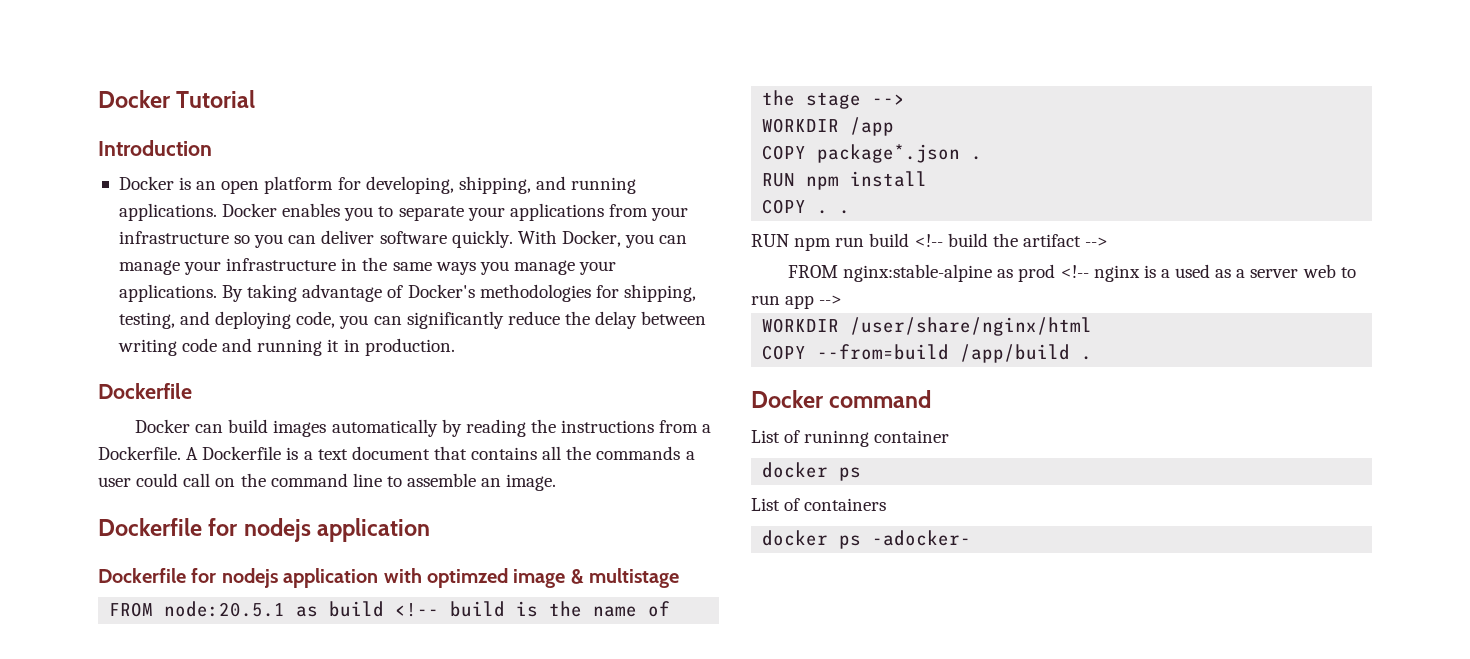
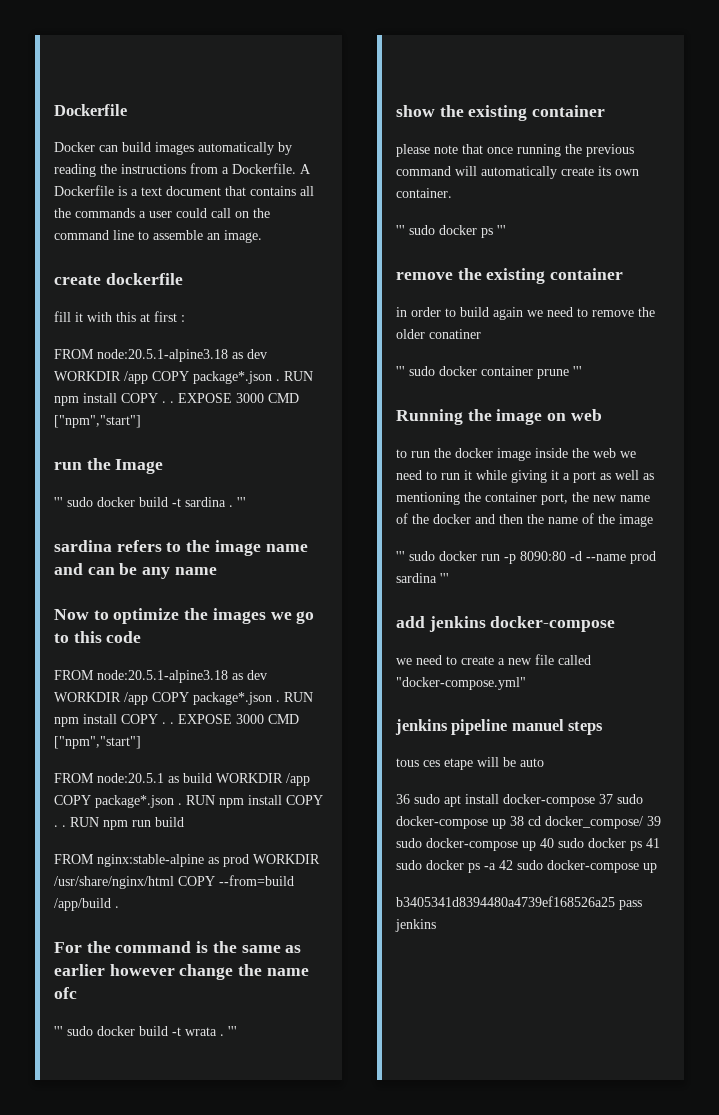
- Docker Tutorial
- Introduction
- Docker is an open platform for developing, shipping, and running applications. Docker enables you to separate your applications from your infrastructure so you can deliver software quickly. With Docker, you can manage your infrastructure in the same ways you manage your applications. By taking advantage of Docker's methodologies for shipping, testing, and deploying code, you can significantly reduce the delay between writing code and running it in production.
  A Dockerfile is a text document that contains all the commands a user could call on the command line to assemble an image.
- Dockerfile for nodejs application
- Dockerfile for nodejs application with optimzed image & multistage
- FROM node:20.5.1 as build <!-- build is the name of the stage -->
- WORKDIR /app
- COPY package*.json .
- RUN npm install
- COPY . .
- RUN npm run build <!-- build the artifact -->
+ create dockerfile
+ fill it with this at first :
+ FROM node:20.5.1-alpine3.18 as dev WORKDIR /app COPY package*.json . RUN npm install COPY . . EXPOSE 3000 CMD ["npm","start"]
+ run the Image
+ ''' sudo docker build -t sardina . '''
+ sardina refers to the image name and can be any name
+ Now to optimize the images we go to this code
+ FROM node:20.5.1-alpine3.18 as dev WORKDIR /app COPY package*.json . RUN npm install COPY . . EXPOSE 3000 CMD ["npm","start"]
+ FROM node:20.5.1 as build WORKDIR /app COPY package*.json . RUN npm install COPY . . RUN npm run build
- FROM nginx:stable-alpine as prod <!-- nginx is a used as a server web to run app -->
- WORKDIR /user/share/nginx/html
- COPY --from=build /app/build .
+ FROM nginx:stable-alpine as prod WORKDIR /usr/share/nginx/html COPY --from=build /app/build .
- Docker command
- List of runinng container
- docker ps
- List of containers
- docker ps -adocker-
+ For the command is the same as earlier however change the name ofc
+ ''' sudo docker build -t wrata . '''
+ show the existing container
+ please note that once running the previous command will automatically create its own container.
+ ''' sudo docker ps '''
+ remove the existing container
+ in order to build again we need to remove the older conatiner
+ ''' sudo docker container prune '''
+ Running the image on web
+ to run the docker image inside the web we need to run it while giving it a port as well as mentioning the container port, the new name of the docker and then the name of the image
+ ''' sudo docker run -p 8090:80 -d --name prod sardina '''
+ add jenkins docker-compose
+ we need to create a new file called "docker-compose.yml"
+ jenkins pipeline manuel steps
+ tous ces etape will be auto
+ 36 sudo apt install docker-compose 37 sudo docker-compose up 38 cd docker_compose/ 39 sudo docker-compose up 40 sudo docker ps 41 sudo docker ps -a 42 sudo docker-compose up
+ b3405341d8394480a4739ef168526a25 pass jenkins

